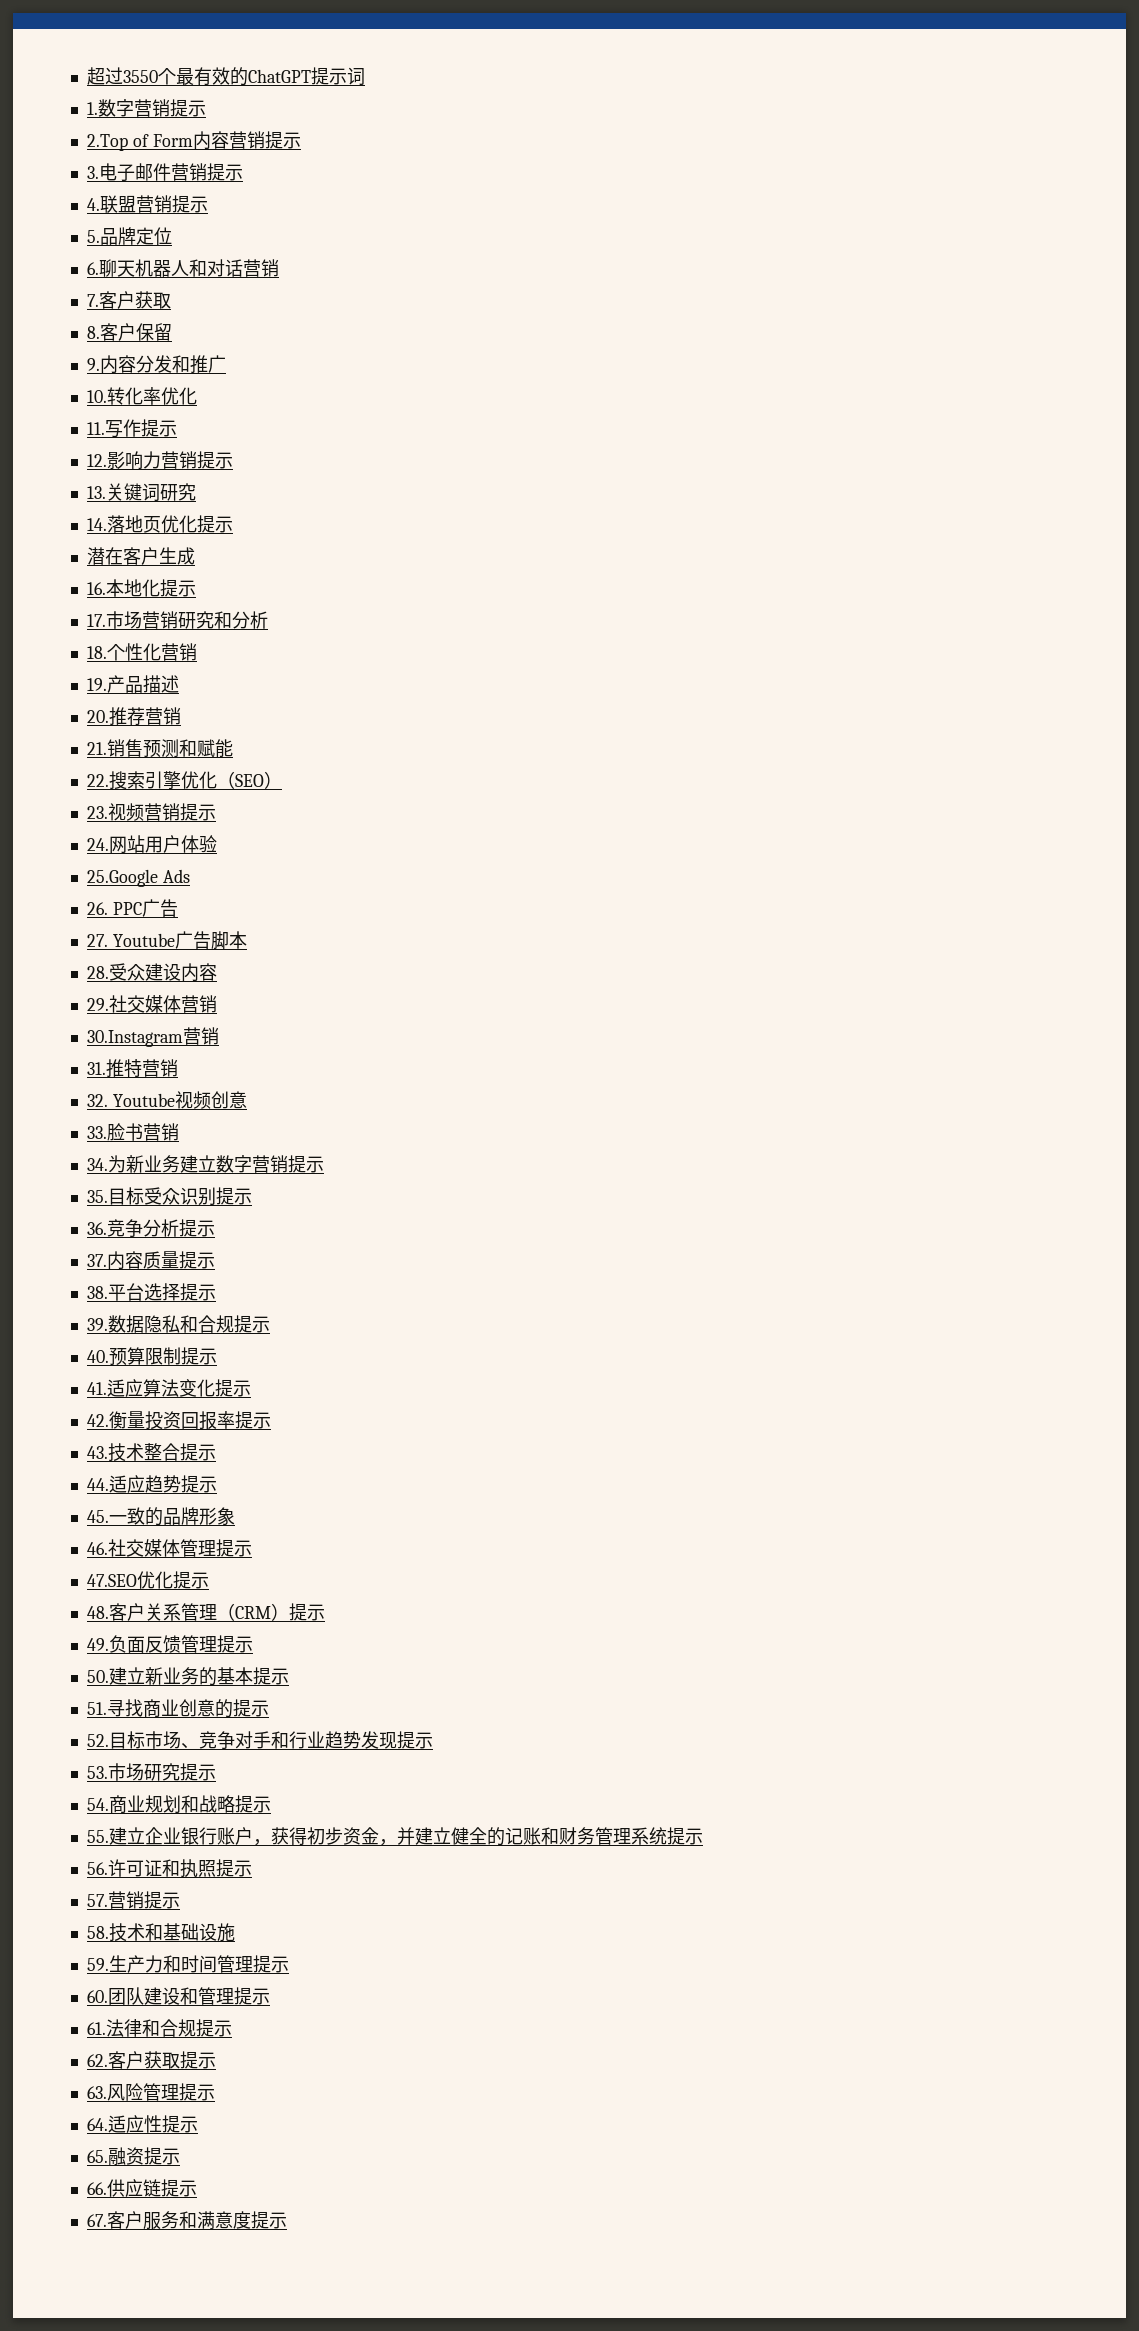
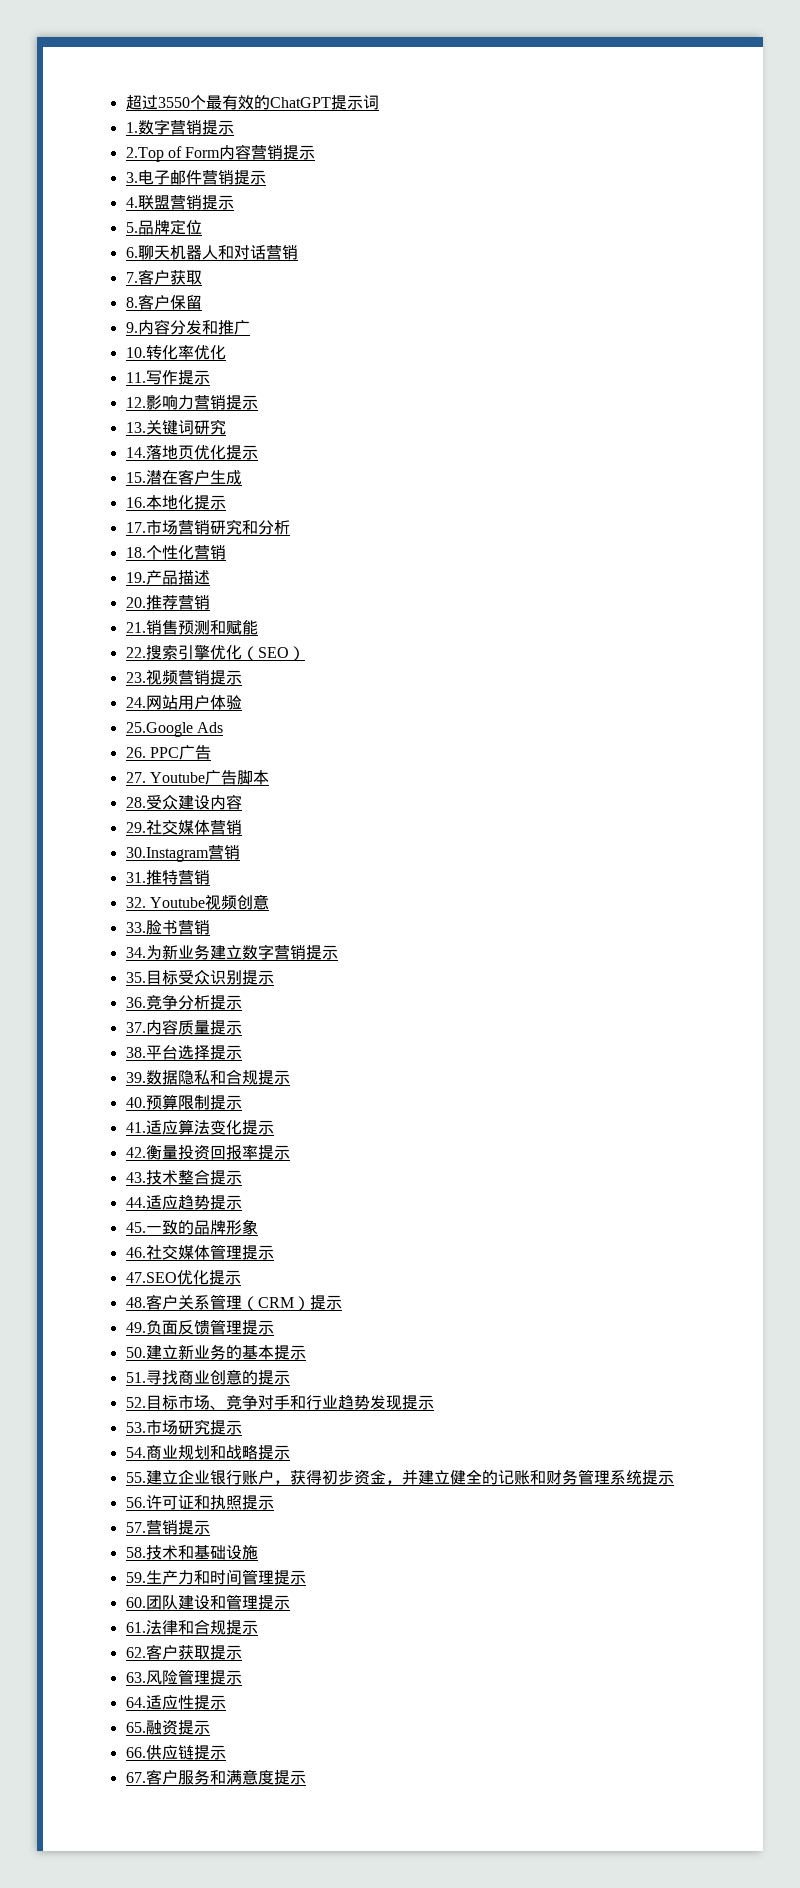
- 潜在客户生成
+ 15.潜在客户生成

